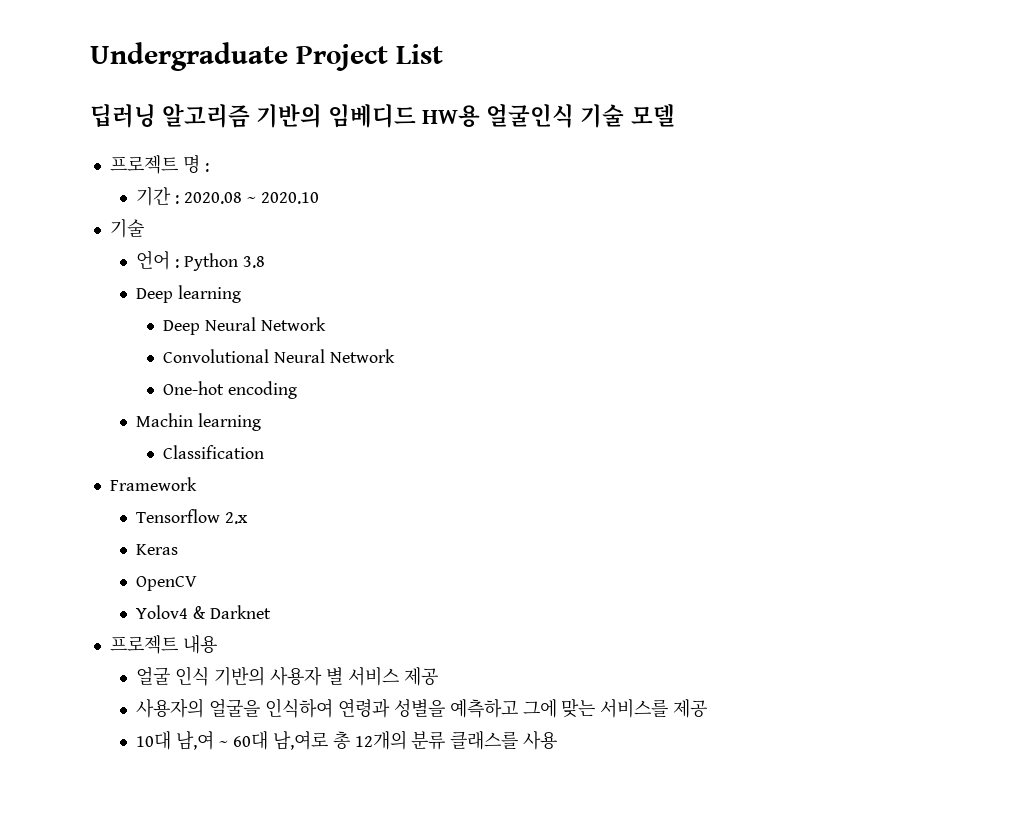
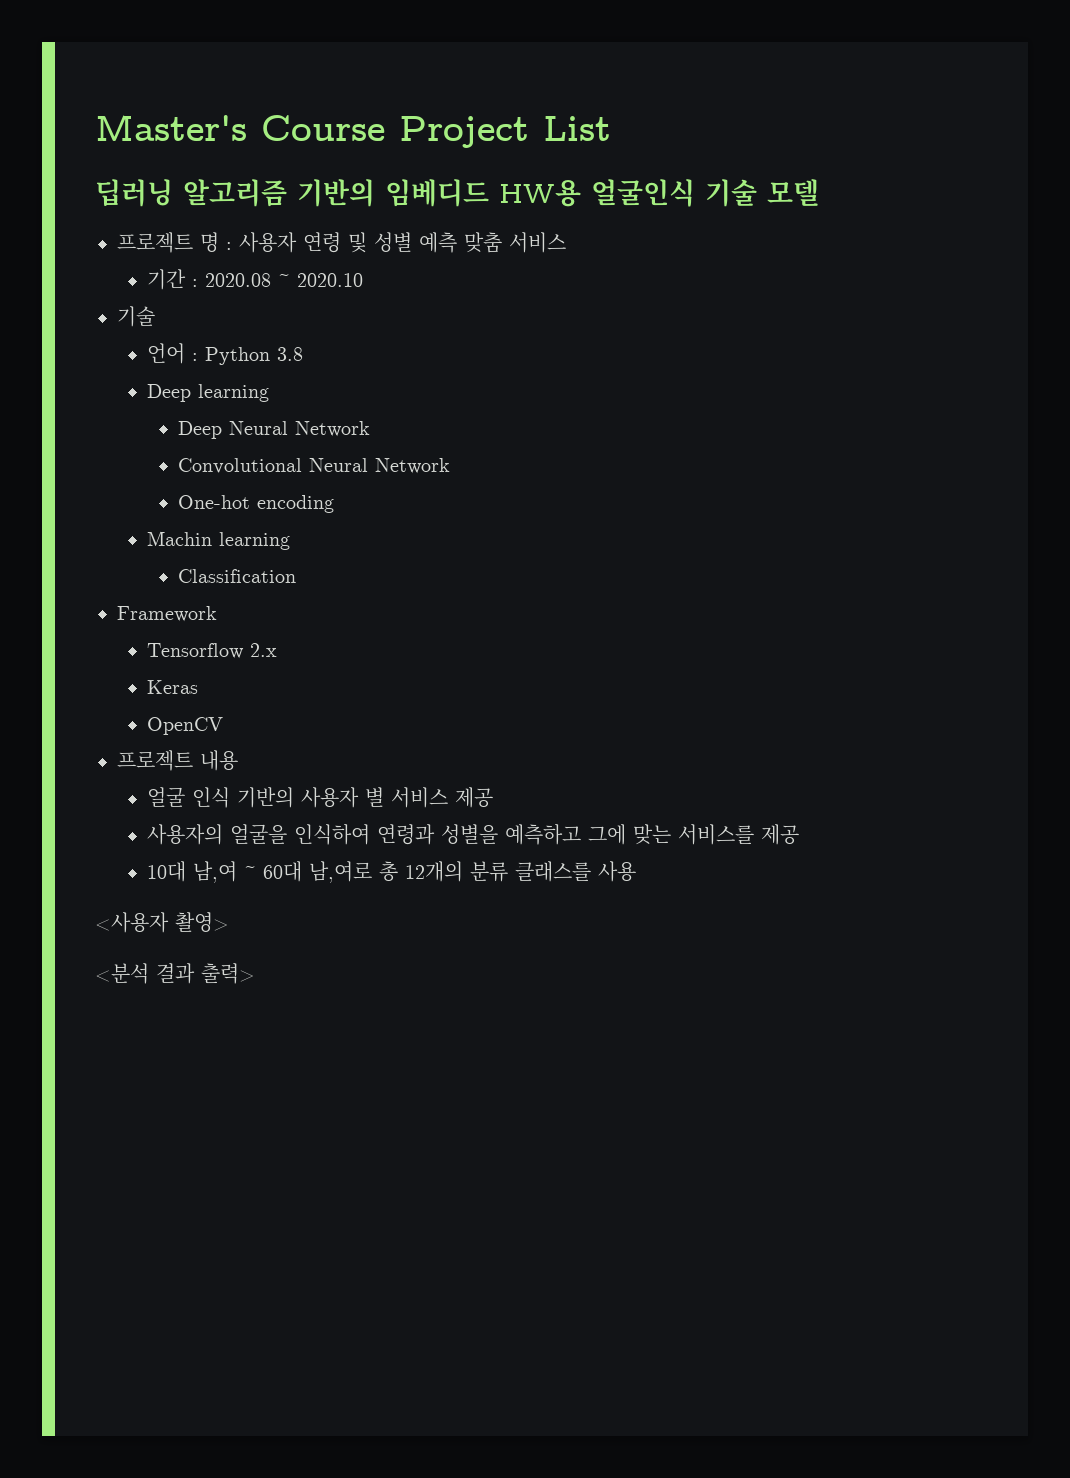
- Undergraduate Project List
+ Master's Course Project List
- 프로젝트 명 :
+ 프로젝트 명 : 사용자 연령 및 성별 예측 맞춤 서비스
- Yolov4 & Darknet
+ <사용자 촬영>
+ <분석 결과 출력>

